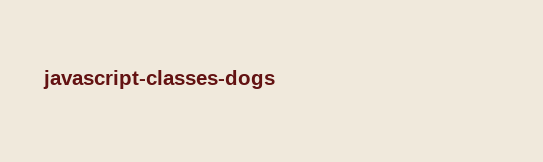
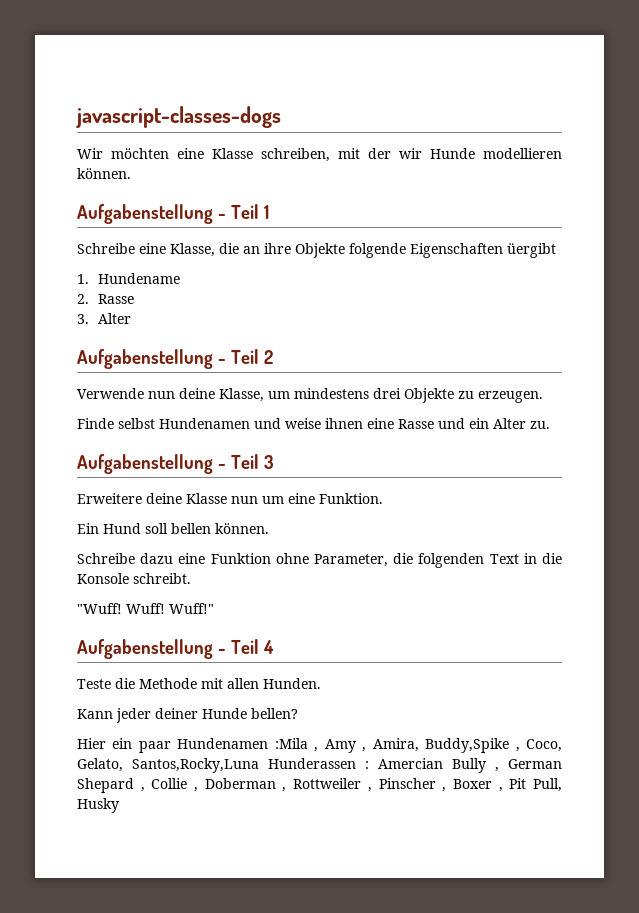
+ Wir möchten eine Klasse schreiben, mit der wir Hunde modellieren können.
+ Aufgabenstellung - Teil 1
+ Schreibe eine Klasse, die an ihre Objekte folgende Eigenschaften üergibt
+ 1. Hundename
+ 2. Rasse
+ 3. Alter
+ Aufgabenstellung - Teil 2
+ Verwende nun deine Klasse, um mindestens drei Objekte zu erzeugen.
+ Finde selbst Hundenamen und weise ihnen eine Rasse und ein Alter zu.
+ Aufgabenstellung - Teil 3
+ Erweitere deine Klasse nun um eine Funktion.
+ Ein Hund soll bellen können.
+ Schreibe dazu eine Funktion ohne Parameter, die folgenden Text in die Konsole schreibt.
+ "Wuff! Wuff! Wuff!"
+ Aufgabenstellung - Teil 4
+ Teste die Methode mit allen Hunden.
+ Kann jeder deiner Hunde bellen?
+ Hier ein paar Hundenamen :Mila , Amy , Amira, Buddy,Spike , Coco, Gelato, Santos,Rocky,Luna Hunderassen : Amercian Bully , German Shepard , Collie , Doberman , Rottweiler , Pinscher , Boxer , Pit Pull, Husky

